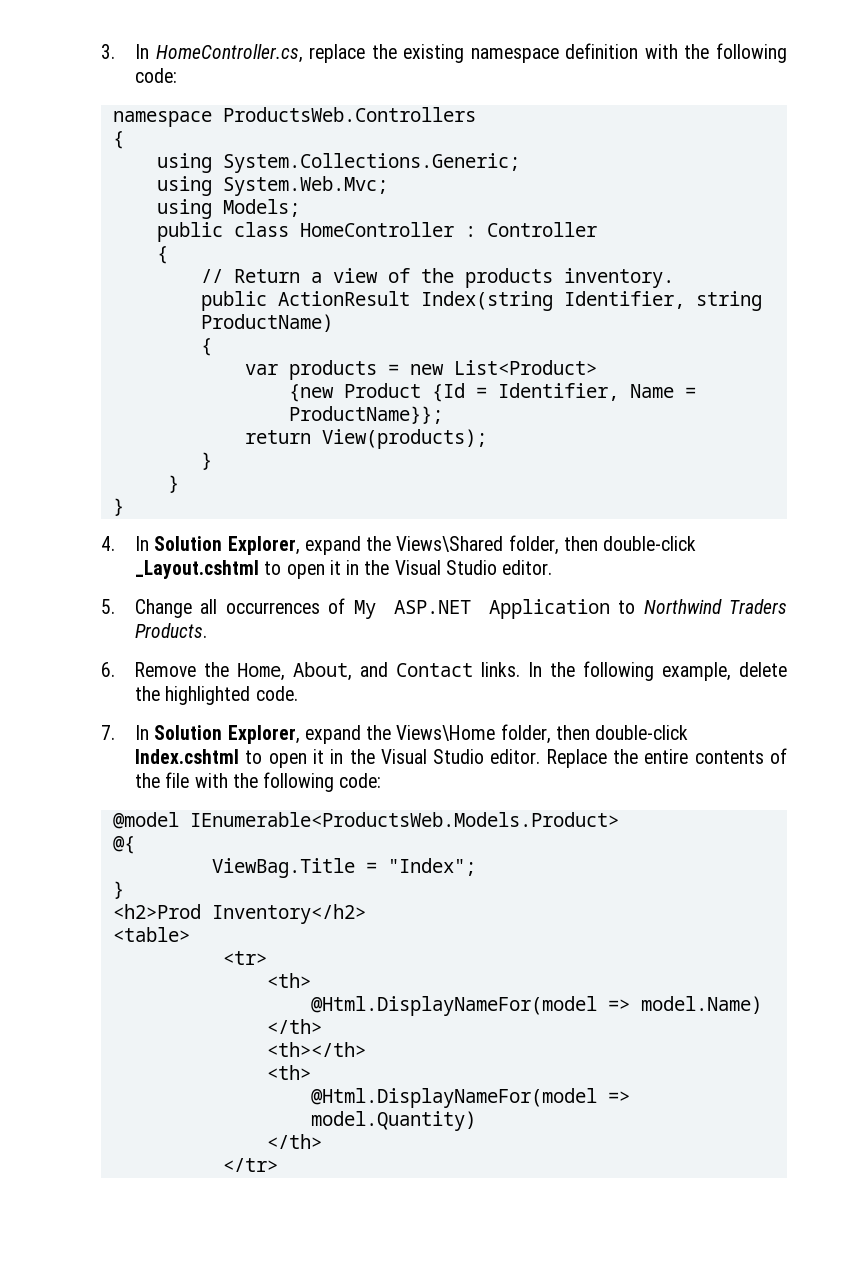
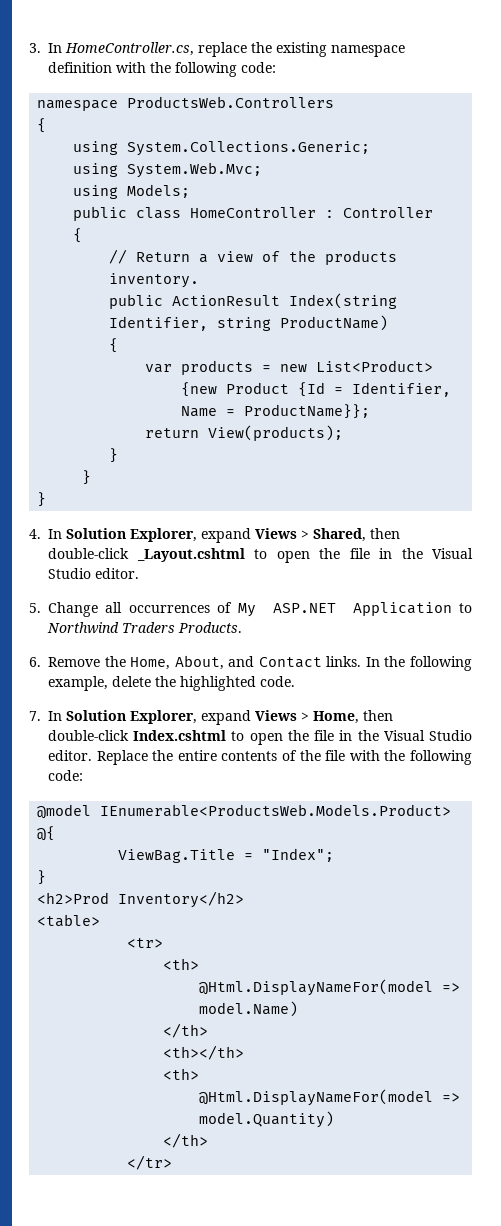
- 4. In Solution Explorer, expand the Views\Shared folder, then double-click _Layout.cshtml to open it in the Visual Studio editor.
+ 4. In Solution Explorer, expand Views > Shared, then double-click _Layout.cshtml to open the file in the Visual Studio editor.
- 7. In Solution Explorer, expand the Views\Home folder, then double-click Index.cshtml to open it in the Visual Studio editor.
+ 7. In Solution Explorer, expand Views > Home, then double-click Index.cshtml to open the file in the Visual Studio editor.

